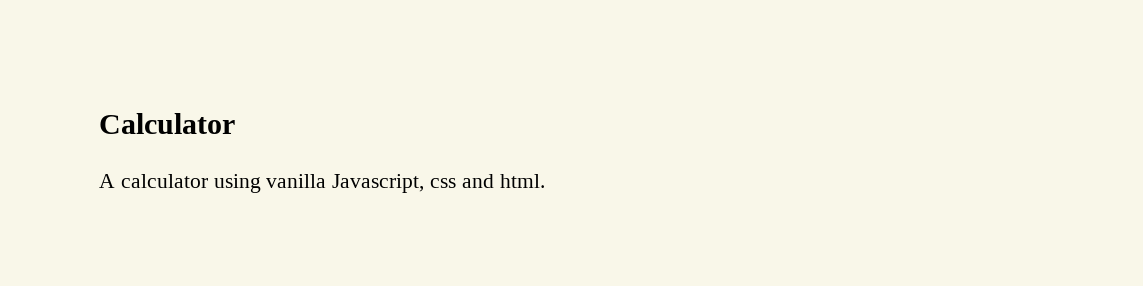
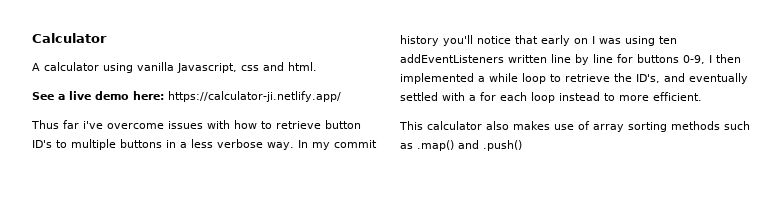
+ See a live demo here: https://calculator-ji.netlify.app/
+ Thus far i've overcome issues with how to retrieve button ID's to multiple buttons in a less verbose way. In my commit history you'll notice that early on I was using ten addEventListeners written line by line for buttons 0-9, I then implemented a while loop to retrieve the ID's, and eventually settled with a for each loop instead to more efficient.
+ This calculator also makes use of array sorting methods such as .map() and .push()

